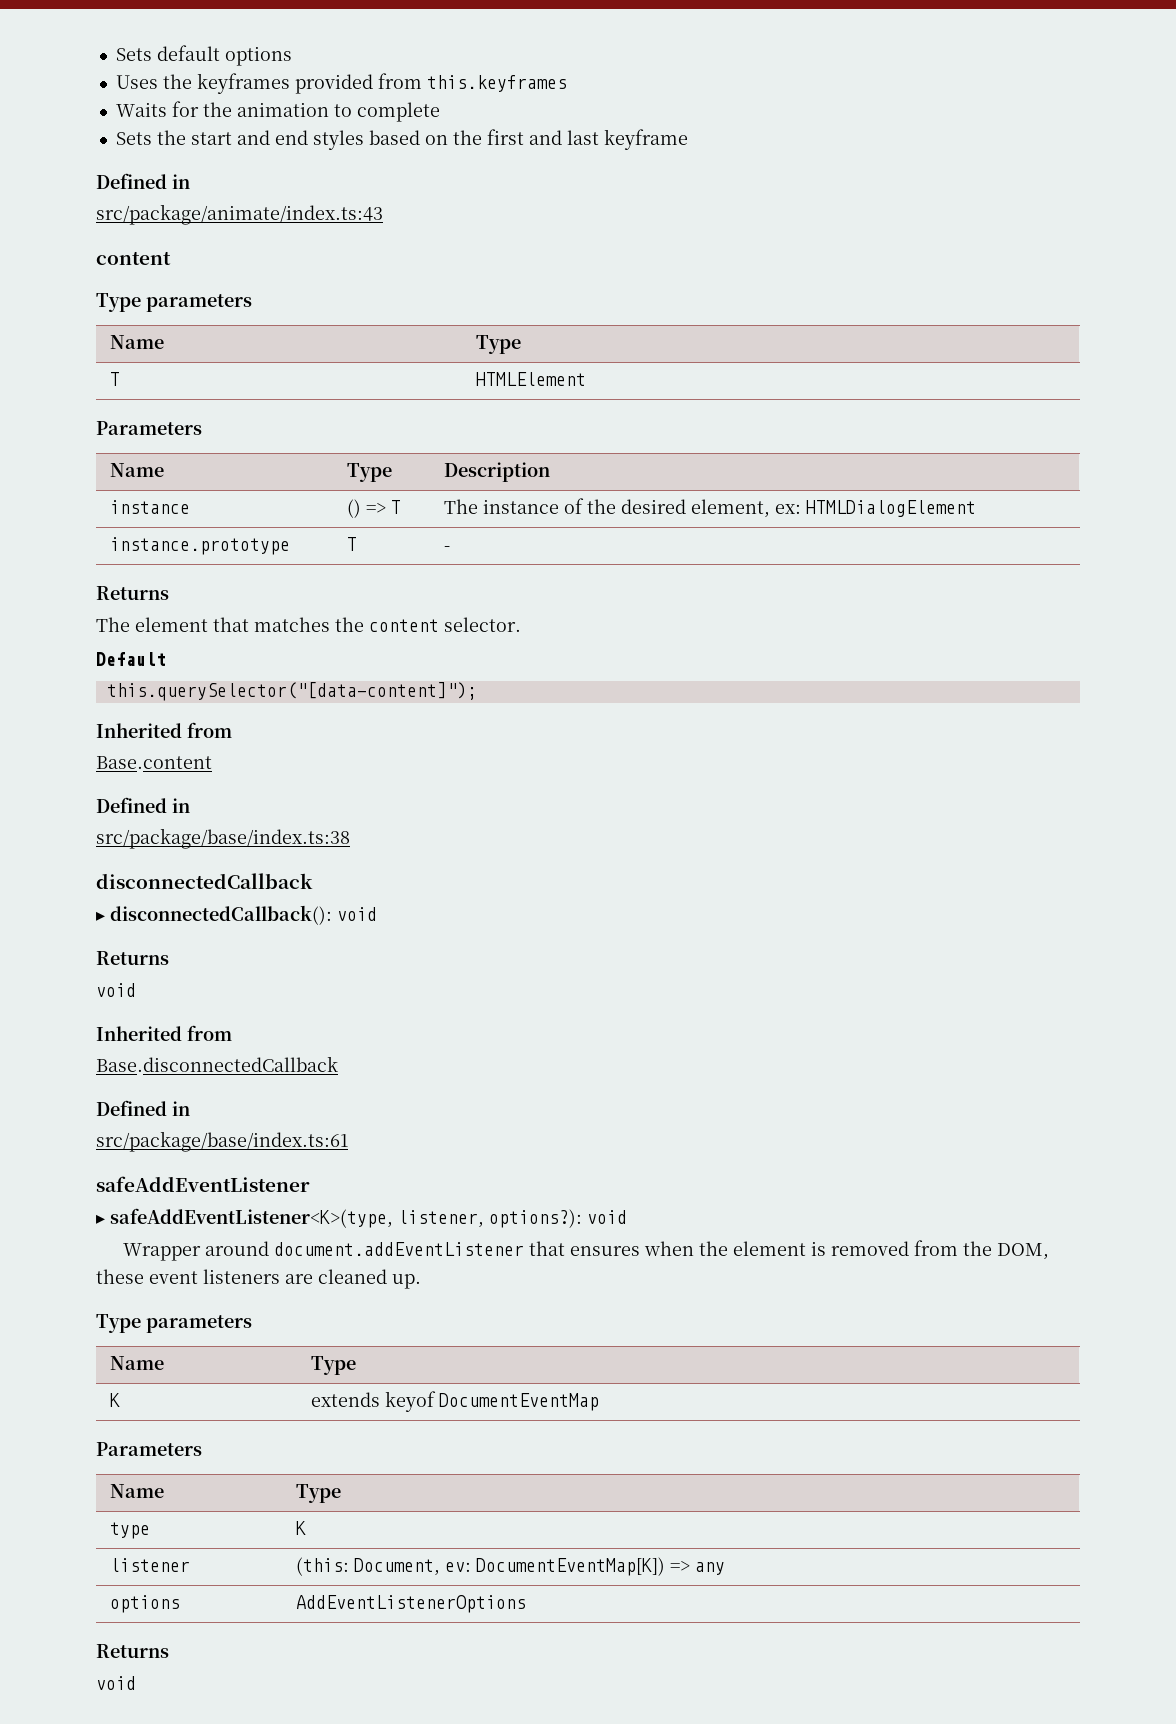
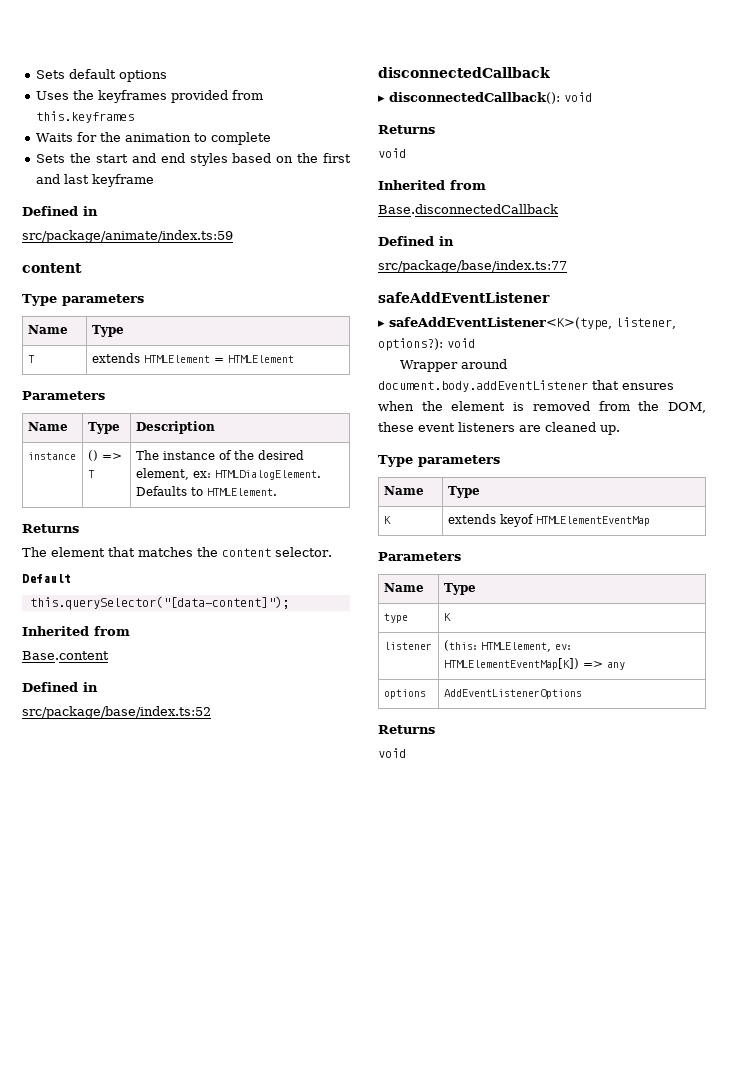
- src/package/animate/index.ts:43
+ src/package/animate/index.ts:59
- T | HTMLElement
+ T | extends HTMLElement = HTMLElement
- instance | () => T | The instance of the desired element, ex: HTMLDialogElement
- instance.prototype | T | -
+ instance | () => T | The instance of the desired element, ex: HTMLDialogElement. Defaults to HTMLElement.
- src/package/base/index.ts:38
+ src/package/base/index.ts:52
- src/package/base/index.ts:61
+ src/package/base/index.ts:77
- Wrapper around document.addEventListener that ensures when the element is removed from the DOM, these event listeners are cleaned up.
+ Wrapper around document.body.addEventListener that ensures when the element is removed from the DOM, these event listeners are cleaned up.
- K | extends keyof DocumentEventMap
+ K | extends keyof HTMLElementEventMap
- listener | (this: Document, ev: DocumentEventMap[K]) => any
+ listener | (this: HTMLElement, ev: HTMLElementEventMap[K]) => any

